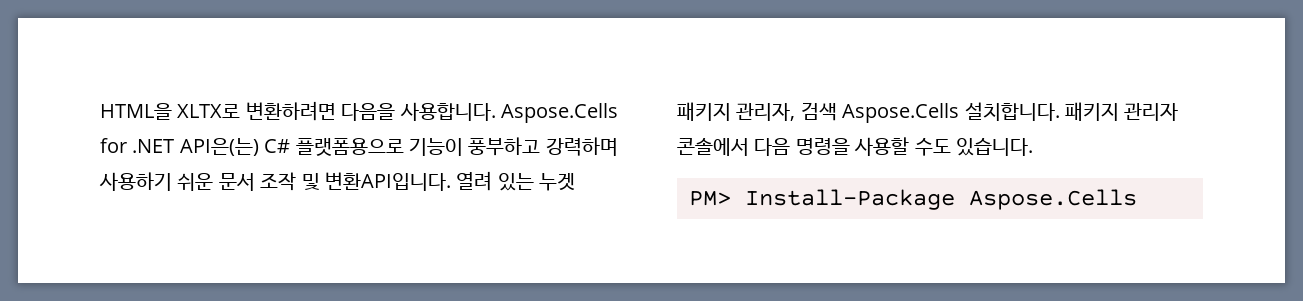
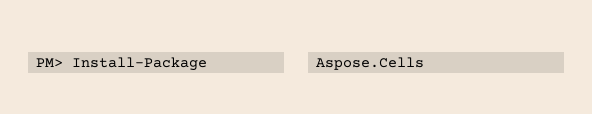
- HTML을 XLTX로 변환하려면 다음을 사용합니다. Aspose.Cells for .NET API은(는) C# 플랫폼용으로 기능이 풍부하고 강력하며 사용하기 쉬운 문서 조작 및 변환API입니다. 열려 있는 누겟 패키지 관리자, 검색 Aspose.Cells 설치합니다. 패키지 관리자 콘솔에서 다음 명령을 사용할 수도 있습니다.

